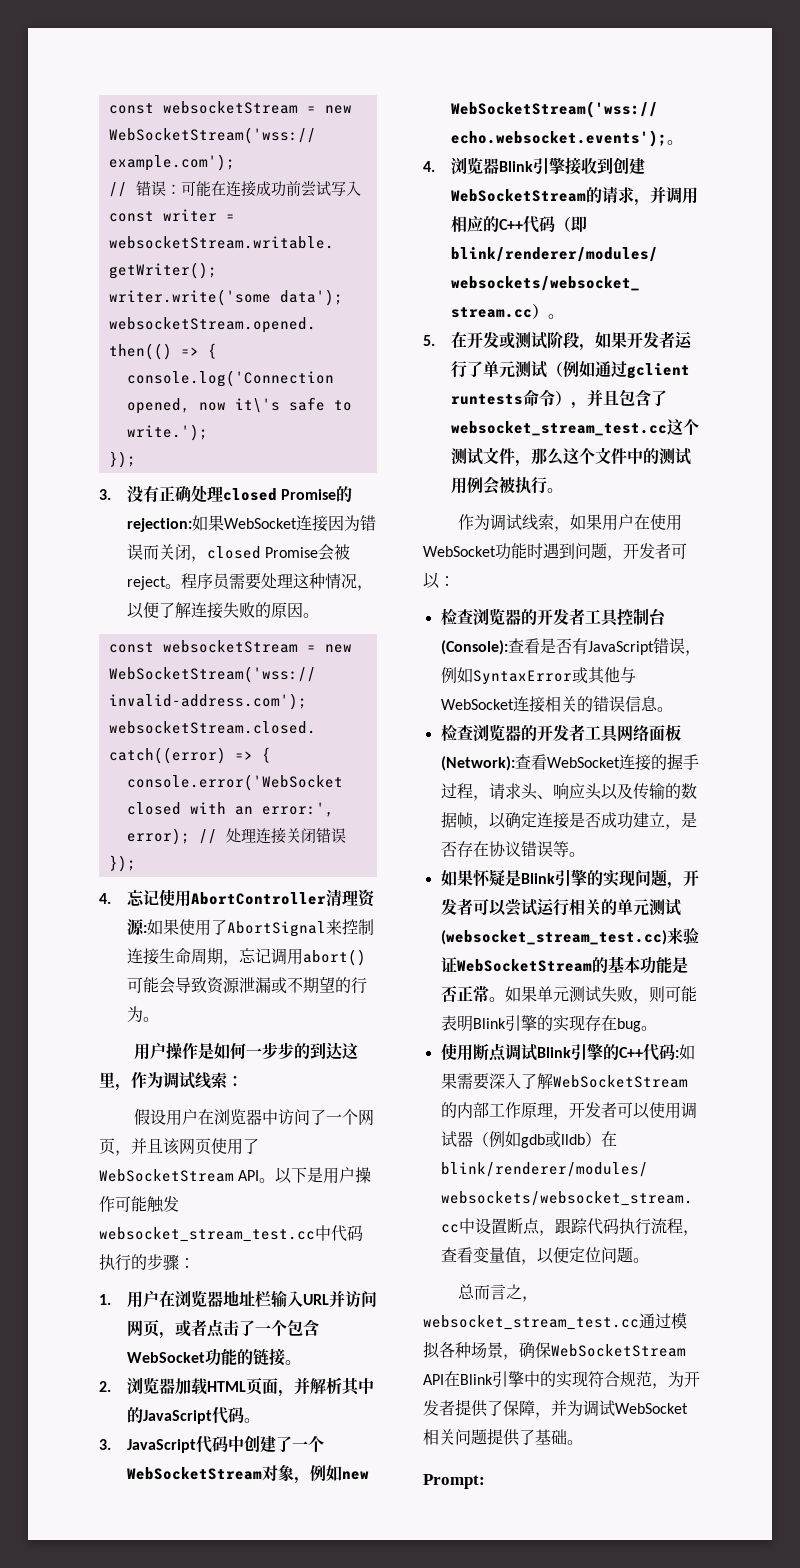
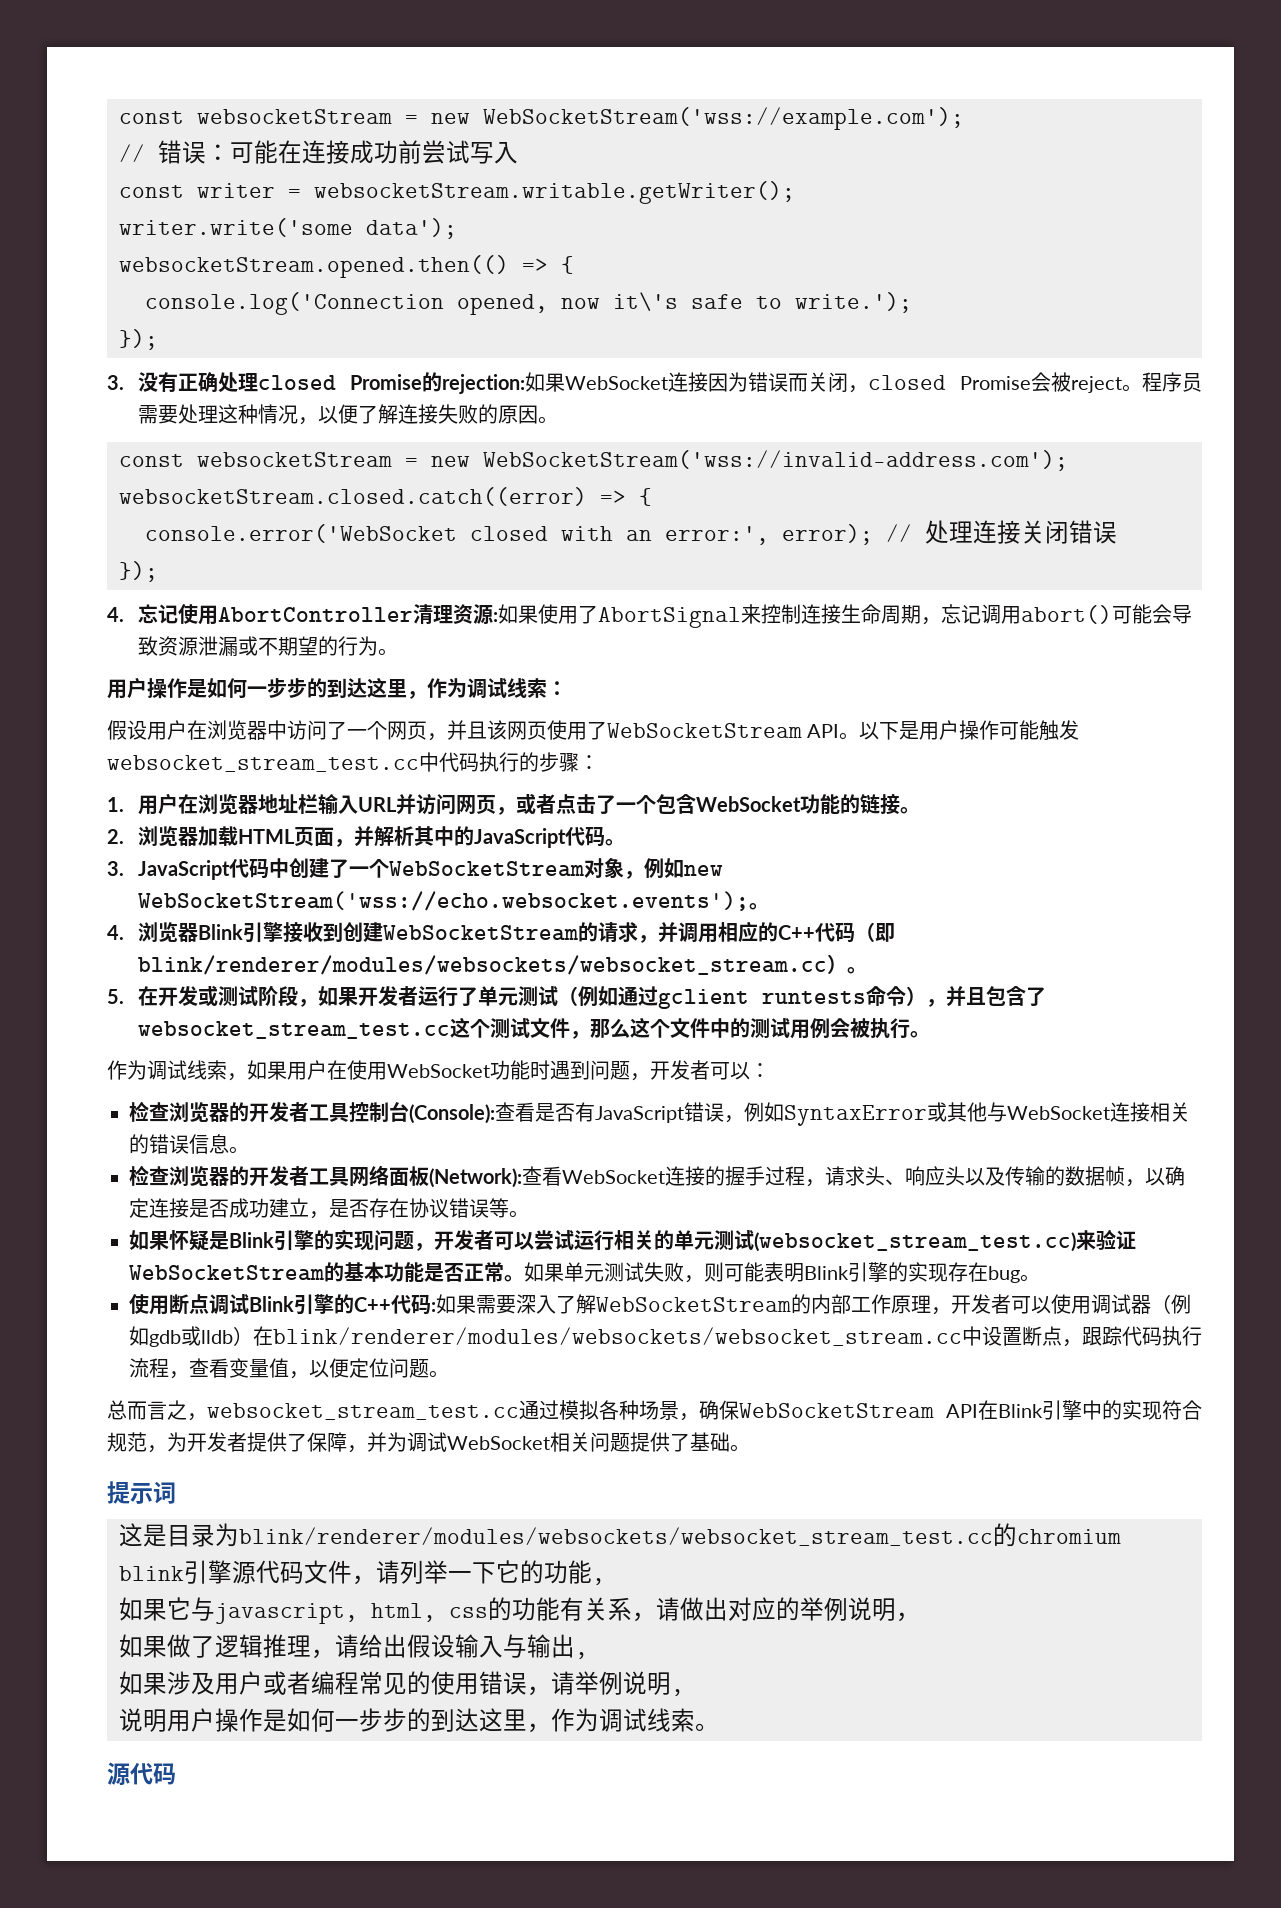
- Prompt:
+ 提示词
+ 这是目录为blink/renderer/modules/websockets/websocket_stream_test.cc的chromium blink引擎源代码文件，请列举一下它的功能,
+ 如果它与javascript, html, css的功能有关系，请做出对应的举例说明，
+ 如果做了逻辑推理，请给出假设输入与输出,
+ 如果涉及用户或者编程常见的使用错误，请举例说明,
+ 说明用户操作是如何一步步的到达这里，作为调试线索。
+ 源代码

